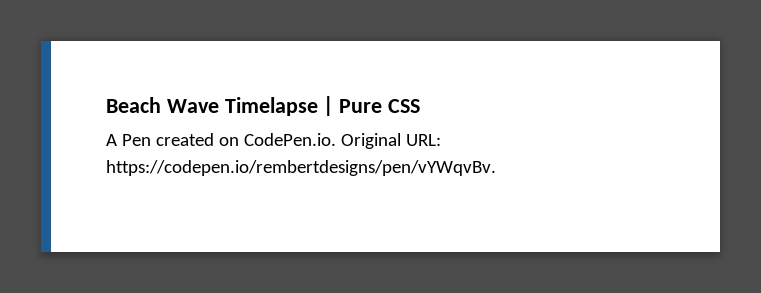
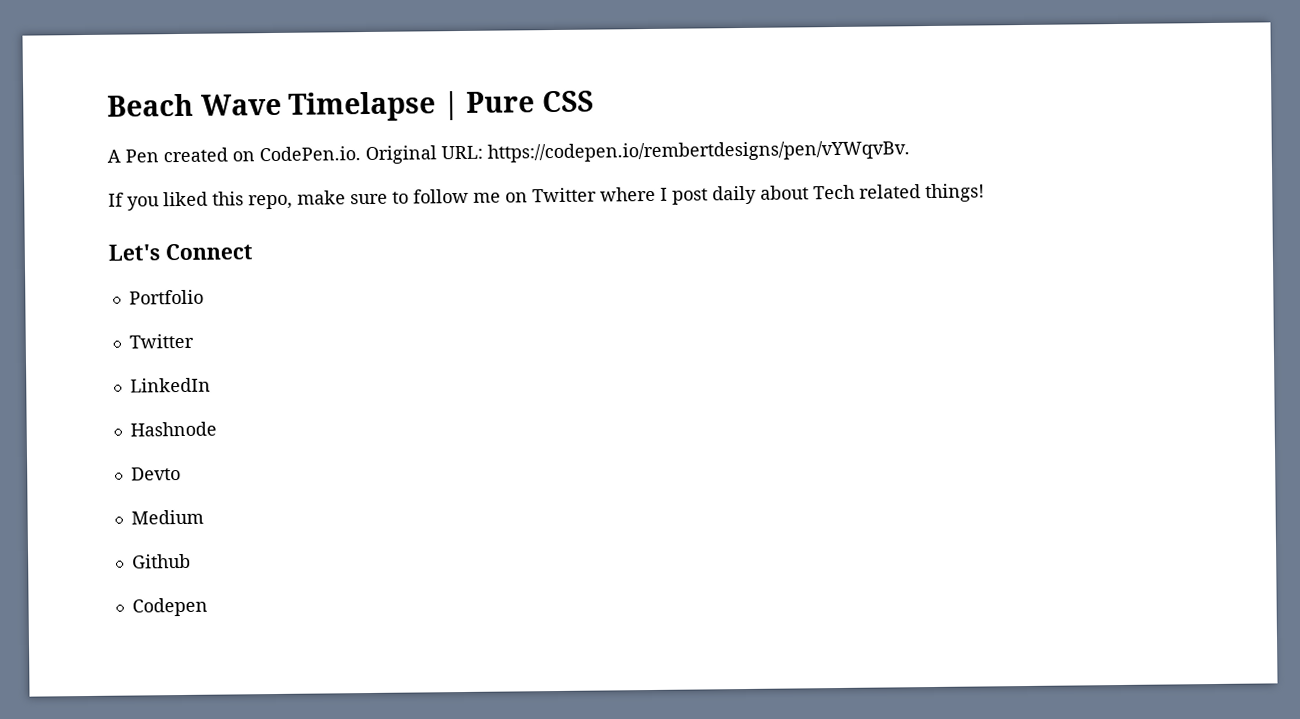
+ If you liked this repo, make sure to follow me on Twitter where I post daily about Tech related things!
+ Let's Connect
+ Portfolio
+ Twitter
+ LinkedIn
+ Hashnode
+ Devto
+ Medium
+ Github
+ Codepen

